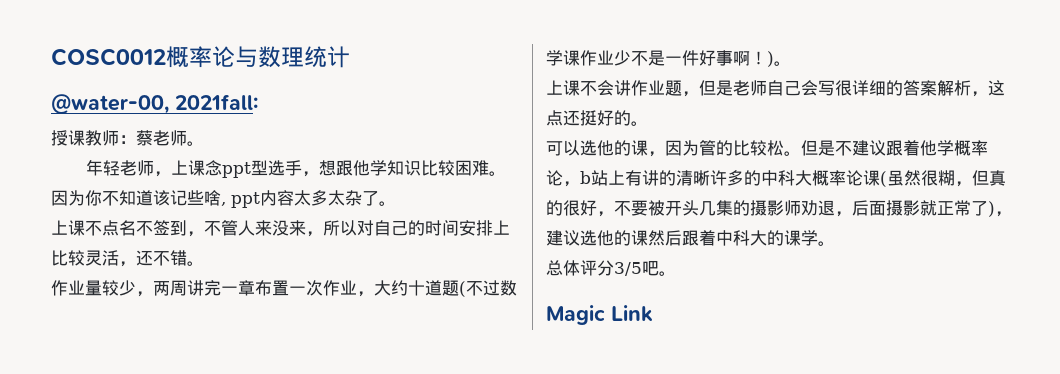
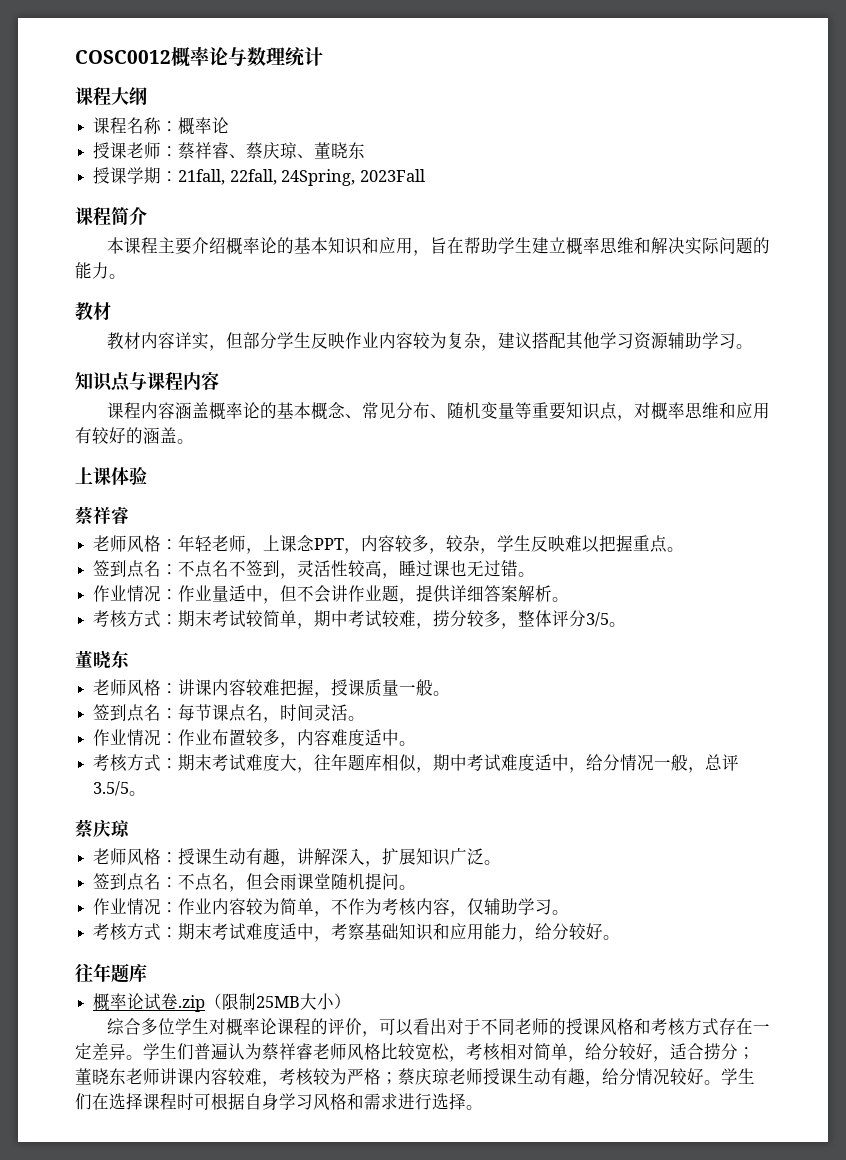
- @water-00, 2021fall:
- 授课教师：蔡老师。
- 年轻老师，上课念ppt型选手，想跟他学知识比较困难。因为你不知道该记些啥, ppt内容太多太杂了。
- 上课不点名不签到，不管人来没来，所以对自己的时间安排上比较灵活，还不错。
- 作业量较少，两周讲完一章布置一次作业，大约十道题(不过数学课作业少不是一件好事啊！)。
- 上课不会讲作业题，但是老师自己会写很详细的答案解析，这点还挺好的。
- 可以选他的课，因为管的比较松。但是不建议跟着他学概率论，b站上有讲的清晰许多的中科大概率论课(虽然很糊，但真的很好，不要被开头几集的摄影师劝退，后面摄影就正常了)，建议选他的课然后跟着中科大的课学。
- 总体评分3/5吧。
- Magic Link
+ 课程大纲
+ 课程名称：概率论
+ 授课老师：蔡祥睿、蔡庆琼、董晓东
+ 授课学期：21fall, 22fall, 24Spring, 2023Fall
+ 课程简介
+ 本课程主要介绍概率论的基本知识和应用，旨在帮助学生建立概率思维和解决实际问题的能力。
+ 教材
+ 教材内容详实，但部分学生反映作业内容较为复杂，建议搭配其他学习资源辅助学习。
+ 知识点与课程内容
+ 课程内容涵盖概率论的基本概念、常见分布、随机变量等重要知识点，对概率思维和应用有较好的涵盖。
+ 上课体验
+ 蔡祥睿
+ 老师风格：年轻老师，上课念PPT，内容较多，较杂，学生反映难以把握重点。
+ 签到点名：不点名不签到，灵活性较高，睡过课也无过错。
+ 作业情况：作业量适中，但不会讲作业题，提供详细答案解析。
+ 考核方式：期末考试较简单，期中考试较难，捞分较多，整体评分3/5。
+ 董晓东
+ 老师风格：讲课内容较难把握，授课质量一般。
+ 签到点名：每节课点名，时间灵活。
+ 作业情况：作业布置较多，内容难度适中。
+ 考核方式：期末考试难度大，往年题库相似，期中考试难度适中，给分情况一般，总评3.5/5。
+ 蔡庆琼
+ 老师风格：授课生动有趣，讲解深入，扩展知识广泛。
+ 签到点名：不点名，但会雨课堂随机提问。
+ 作业情况：作业内容较为简单，不作为考核内容，仅辅助学习。
+ 考核方式：期末考试难度适中，考察基础知识和应用能力，给分较好。
+ 往年题库
+ 概率论试卷.zip（限制25MB大小）
+ 综合多位学生对概率论课程的评价，可以看出对于不同老师的授课风格和考核方式存在一定差异。学生们普遍认为蔡祥睿老师风格比较宽松，考核相对简单，给分较好，适合捞分；董晓东老师讲课内容较难，考核较为严格；蔡庆琼老师授课生动有趣，给分情况较好。学生们在选择课程时可根据自身学习风格和需求进行选择。

